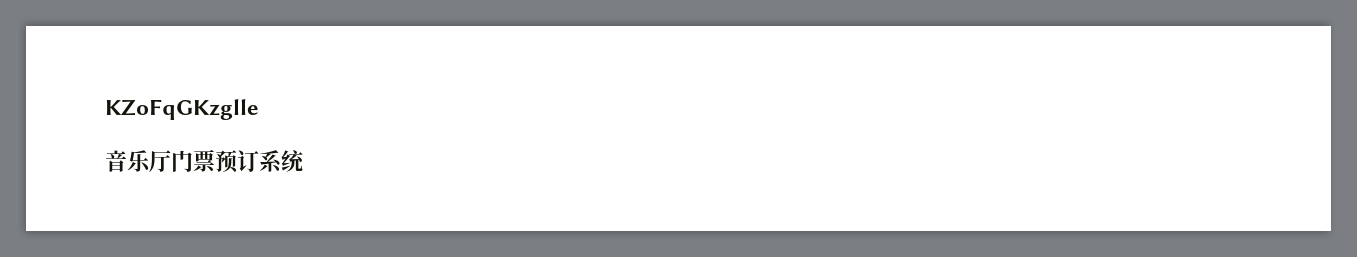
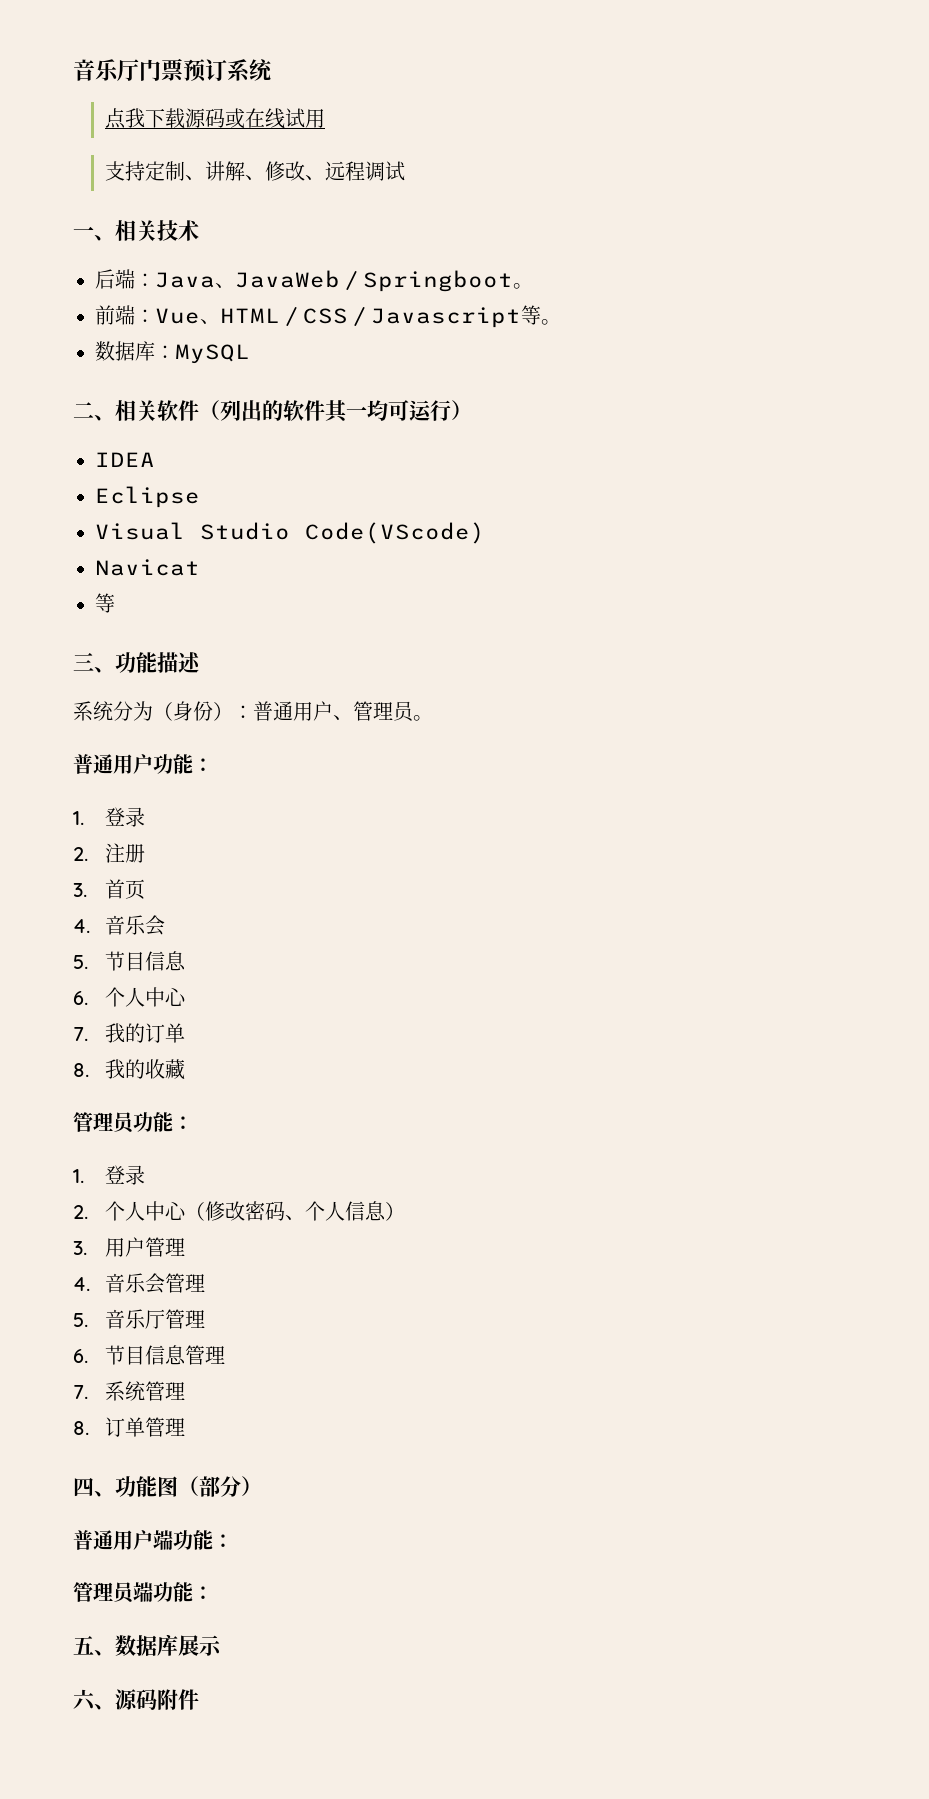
- KZoFqGKzglle
+ 点我下载源码或在线试用
+ 支持定制、讲解、修改、远程调试
+ 一、相关技术
+ 后端：Java、JavaWeb / Springboot。
+ 前端：Vue、HTML / CSS / Javascript等。
+ 数据库：MySQL
+ 二、相关软件（列出的软件其一均可运行）
+ IDEA
+ Eclipse
+ Visual Studio Code(VScode)
+ Navicat
+ 等
+ 三、功能描述
+ 系统分为（身份）：普通用户、管理员。
+ 普通用户功能：
+ 1.登录
+ 2.注册
+ 3.首页
+ 4.音乐会
+ 5.节目信息
+ 6.个人中心
+ 7.我的订单
+ 8.我的收藏
+ 管理员功能：
+ 1.登录
+ 2.个人中心（修改密码、个人信息）
+ 3.用户管理
+ 4.音乐会管理
+ 5.音乐厅管理
+ 6.节目信息管理
+ 7.系统管理
+ 8.订单管理
+ 四、功能图（部分）
+ 普通用户端功能：
+ 管理员端功能：
+ 五、数据库展示
+ 六、源码附件

